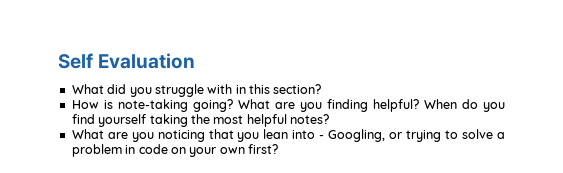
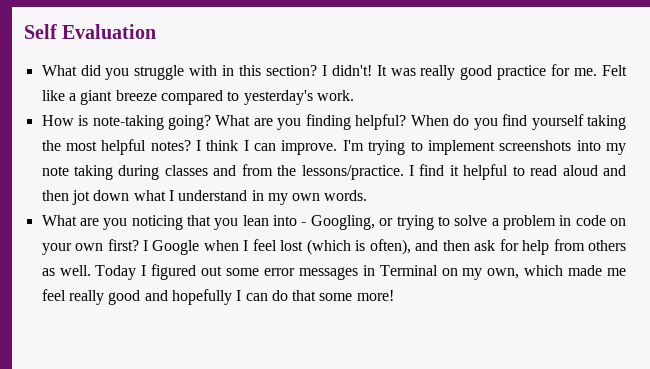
+ I didn't! It was really good practice for me. Felt like a giant breeze compared to yesterday's work.
+ I think I can improve. I'm trying to implement screenshots into my note taking during classes and from the lessons/practice. I find it helpful to read aloud and then jot down what I understand in my own words.
+ I Google when I feel lost (which is often), and then ask for help from others as well. Today I figured out some error messages in Terminal on my own, which made me feel really good and hopefully I can do that some more!

